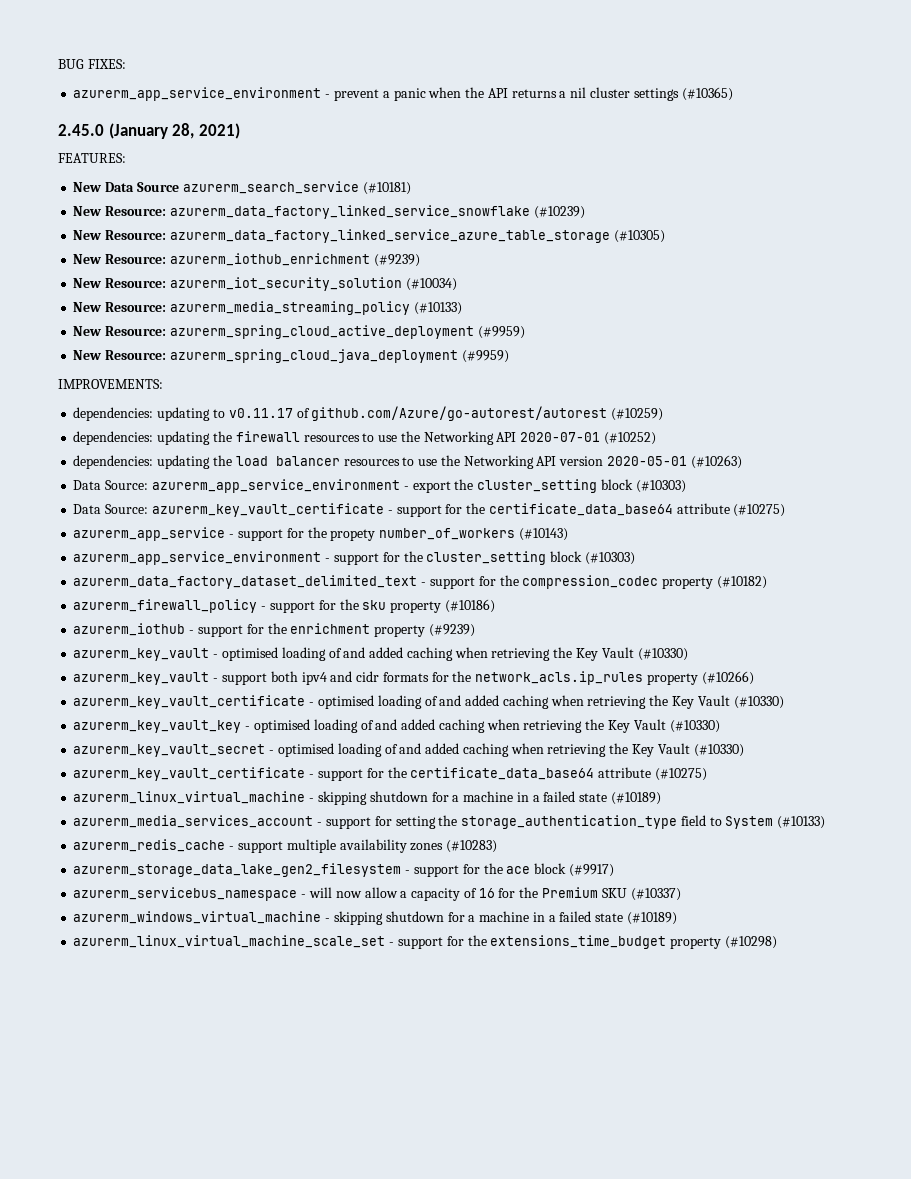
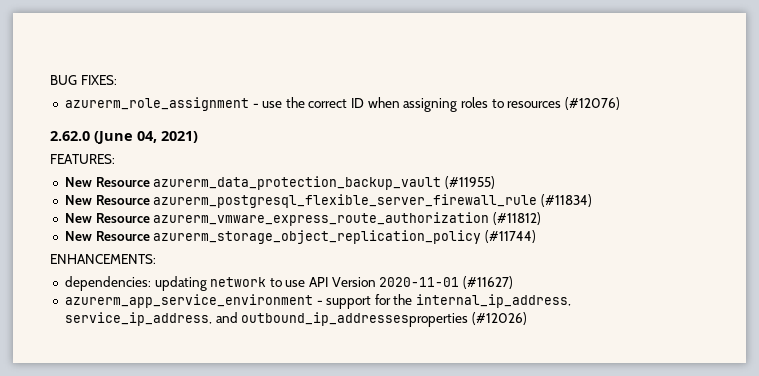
- azurerm_app_service_environment - prevent a panic when the API returns a nil cluster settings (#10365)
- 2.45.0 (January 28, 2021)
+ azurerm_role_assignment - use the correct ID when assigning roles to resources (#12076)
+ 2.62.0 (June 04, 2021)
  FEATURES:
- New Data Source azurerm_search_service (#10181)
- New Resource: azurerm_data_factory_linked_service_snowflake (#10239)
- New Resource: azurerm_data_factory_linked_service_azure_table_storage (#10305)
- New Resource: azurerm_iothub_enrichment (#9239)
- New Resource: azurerm_iot_security_solution (#10034)
- New Resource: azurerm_media_streaming_policy (#10133)
- New Resource: azurerm_spring_cloud_active_deployment (#9959)
- New Resource: azurerm_spring_cloud_java_deployment (#9959)
- IMPROVEMENTS:
- dependencies: updating to v0.11.17 of github.com/Azure/go-autorest/autorest (#10259)
- dependencies: updating the firewall resources to use the Networking API 2020-07-01 (#10252)
- dependencies: updating the load balancer resources to use the Networking API version 2020-05-01 (#10263)
- Data Source: azurerm_app_service_environment - export the cluster_setting block (#10303)
- Data Source: azurerm_key_vault_certificate - support for the certificate_data_base64 attribute (#10275)
- azurerm_app_service - support for the propety number_of_workers (#10143)
+ New Resource azurerm_data_protection_backup_vault (#11955)
+ New Resource azurerm_postgresql_flexible_server_firewall_rule (#11834)
+ New Resource azurerm_vmware_express_route_authorization (#11812)
+ New Resource azurerm_storage_object_replication_policy (#11744)
+ ENHANCEMENTS:
+ dependencies: updating network to use API Version 2020-11-01 (#11627)
- azurerm_app_service_environment - support for the cluster_setting block (#10303)
- azurerm_data_factory_dataset_delimited_text - support for the compression_codec property (#10182)
- azurerm_firewall_policy - support for the sku property (#10186)
- azurerm_iothub - support for the enrichment property (#9239)
- azurerm_key_vault - optimised loading of and added caching when retrieving the Key Vault (#10330)
- azurerm_key_vault - support both ipv4 and cidr formats for the network_acls.ip_rules property (#10266)
- azurerm_key_vault_certificate - optimised loading of and added caching when retrieving the Key Vault (#10330)
- azurerm_key_vault_key - optimised loading of and added caching when retrieving the Key Vault (#10330)
- azurerm_key_vault_secret - optimised loading of and added caching when retrieving the Key Vault (#10330)
- azurerm_key_vault_certificate - support for the certificate_data_base64 attribute (#10275)
- azurerm_linux_virtual_machine - skipping shutdown for a machine in a failed state (#10189)
- azurerm_media_services_account - support for setting the storage_authentication_type field to System (#10133)
- azurerm_redis_cache - support multiple availability zones (#10283)
- azurerm_storage_data_lake_gen2_filesystem - support for the ace block (#9917)
- azurerm_servicebus_namespace - will now allow a capacity of 16 for the Premium SKU (#10337)
- azurerm_windows_virtual_machine - skipping shutdown for a machine in a failed state (#10189)
- azurerm_linux_virtual_machine_scale_set - support for the extensions_time_budget property (#10298)
+ azurerm_app_service_environment - support for the internal_ip_address, service_ip_address, and outbound_ip_addressesproperties (#12026)

